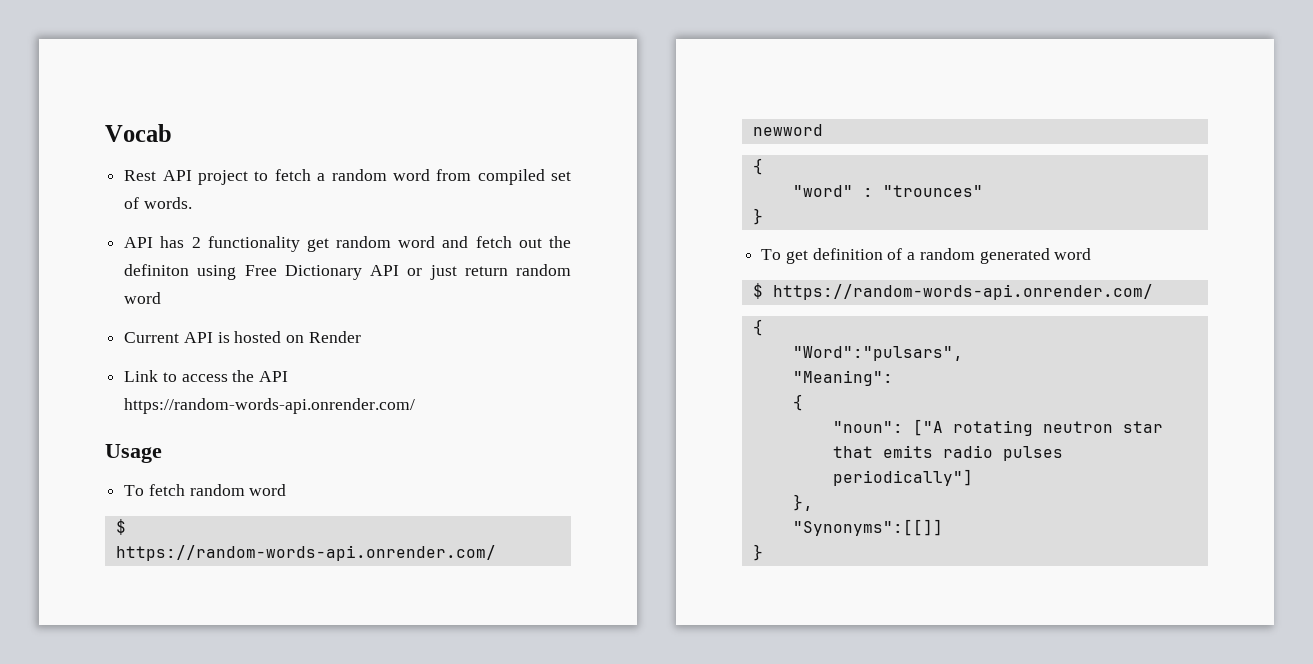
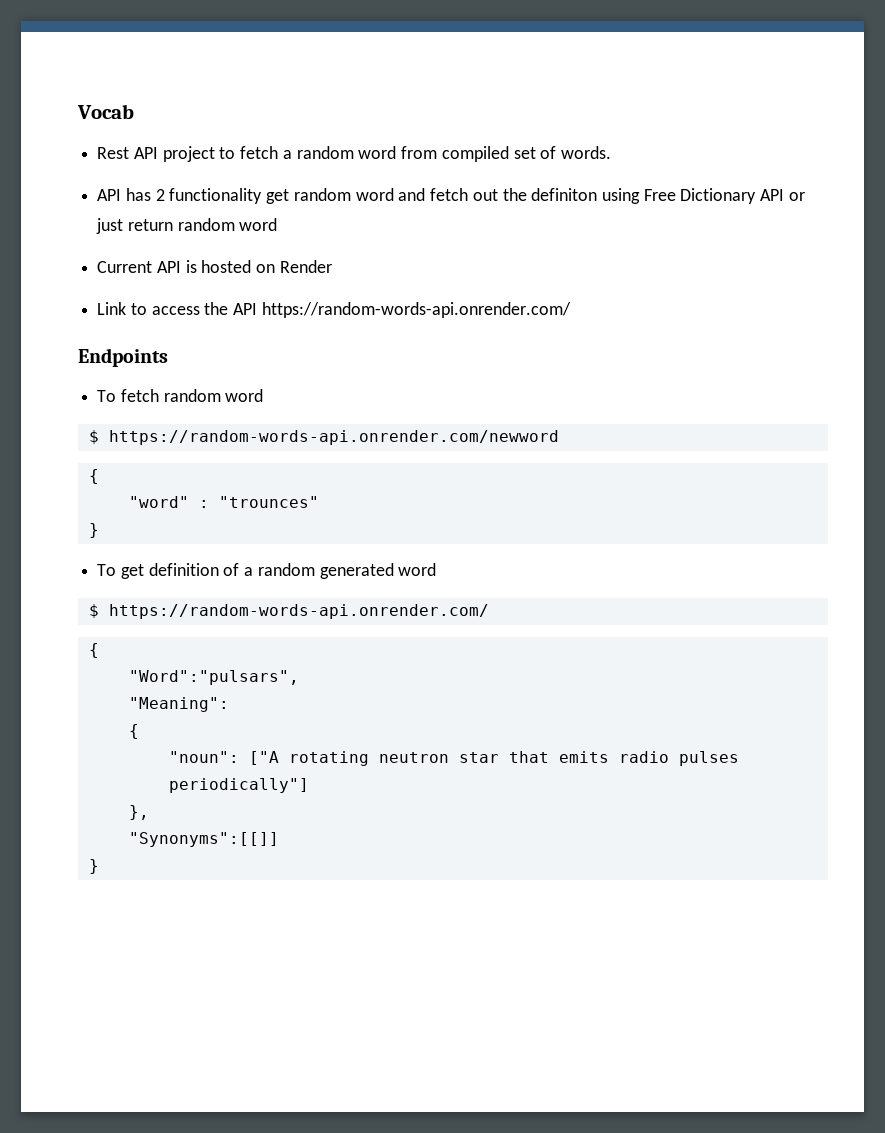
- Usage
+ Endpoints

